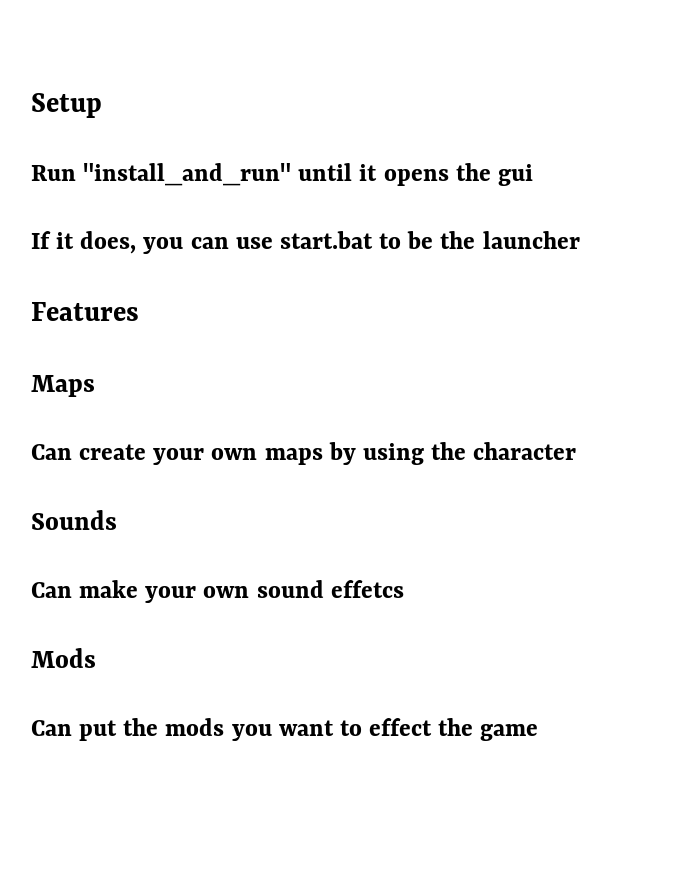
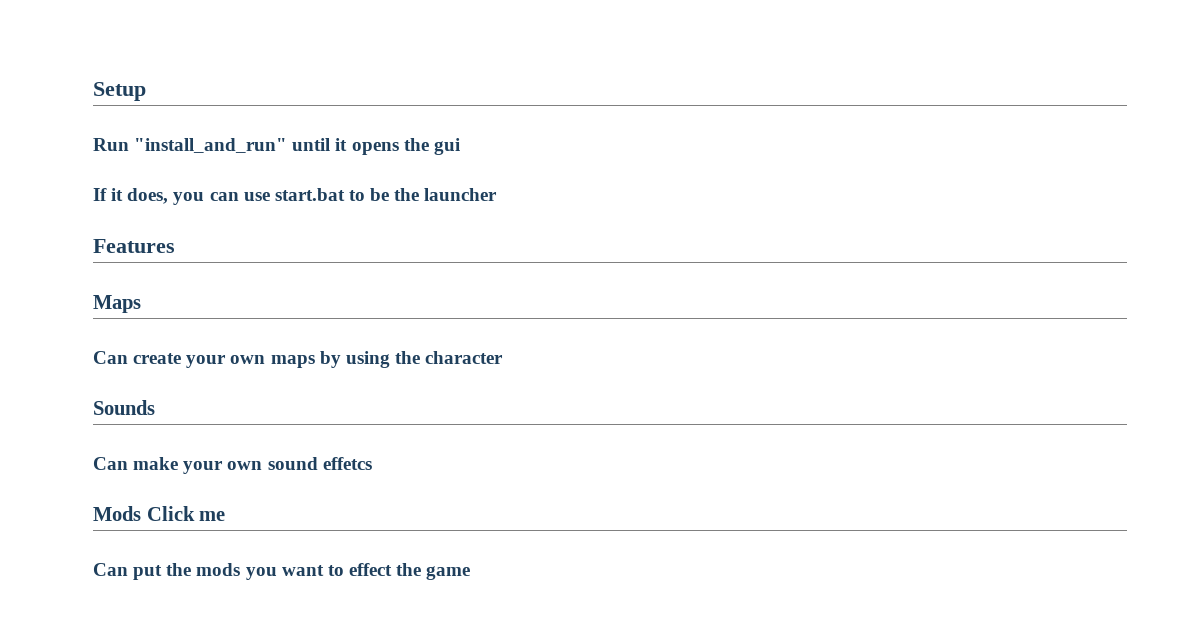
- Mods
+ Mods Click me

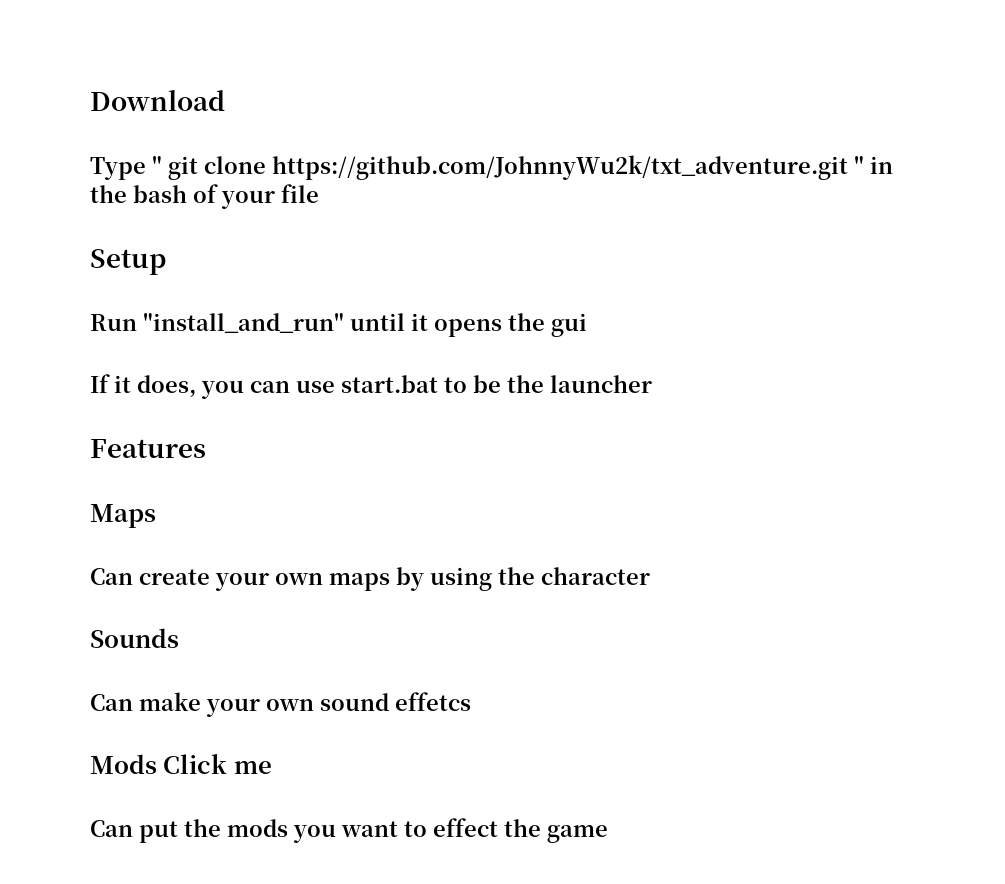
+ Download
+ Type " git clone https://github.com/JohnnyWu2k/txt_adventure.git " in the bash of your file

